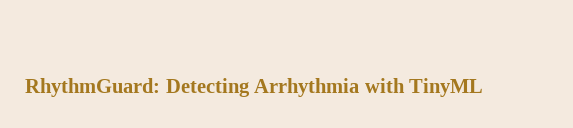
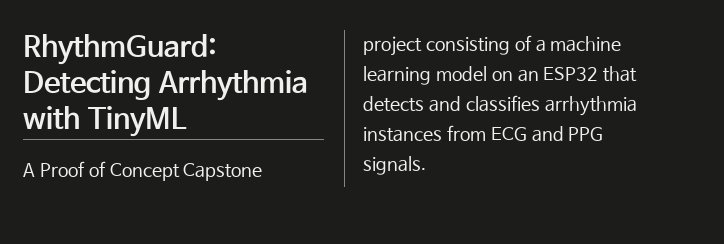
+ A Proof of Concept Capstone project consisting of a machine learning model on an ESP32 that detects and classifies arrhythmia instances from ECG and PPG signals.

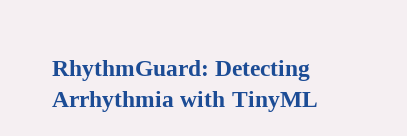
- A Proof of Concept Capstone project consisting of a machine learning model on an ESP32 that detects and classifies arrhythmia instances from ECG and PPG signals.

